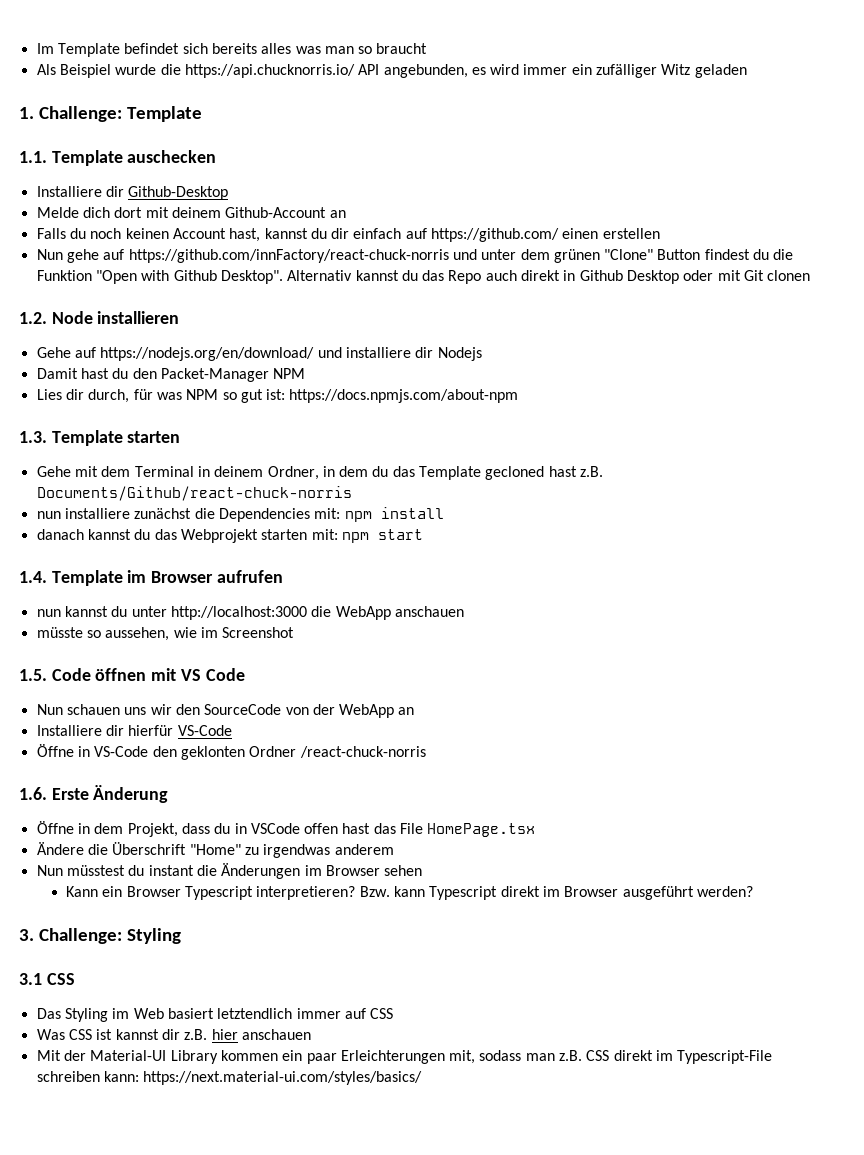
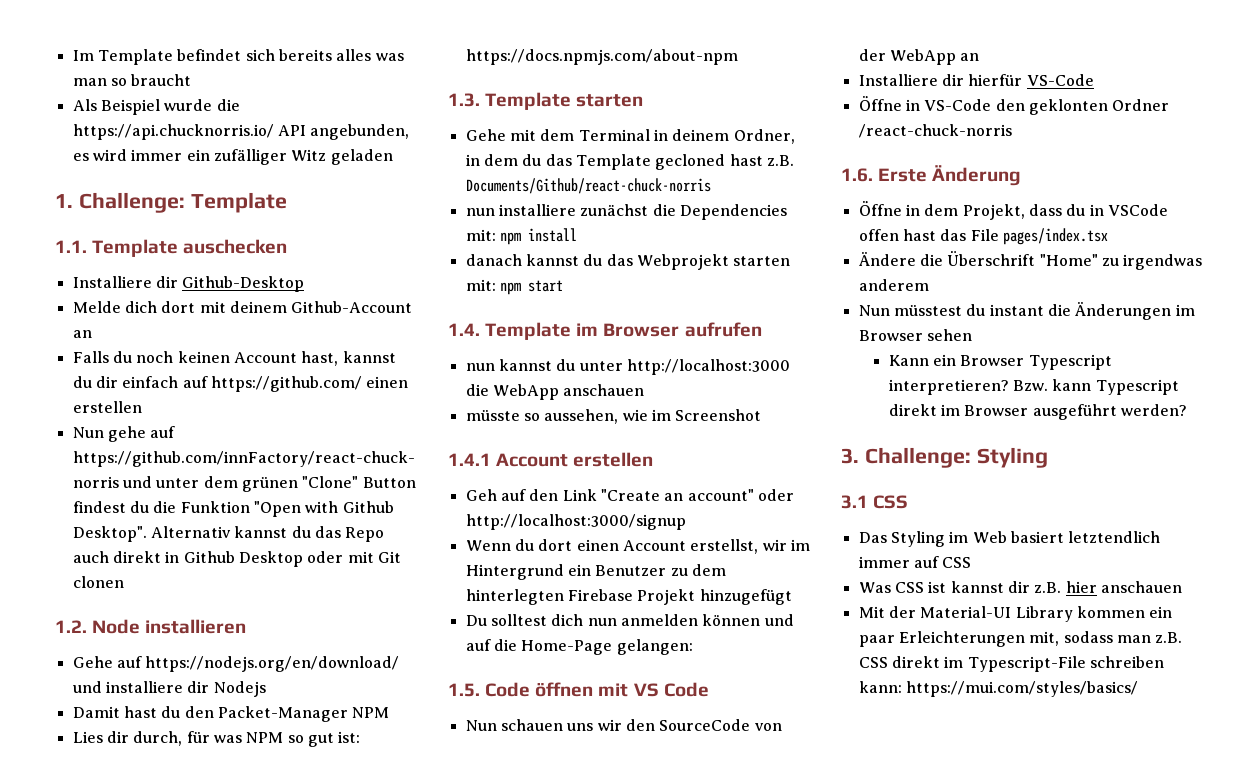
+ 1.4.1 Account erstellen
+ Geh auf den Link "Create an account" oder http://localhost:3000/signup
+ Wenn du dort einen Account erstellst, wir im Hintergrund ein Benutzer zu dem hinterlegten Firebase Projekt hinzugefügt
+ Du solltest dich nun anmelden können und auf die Home-Page gelangen:
- Öffne in dem Projekt, dass du in VSCode offen hast das File HomePage.tsx
+ Öffne in dem Projekt, dass du in VSCode offen hast das File pages/index.tsx
- Mit der Material-UI Library kommen ein paar Erleichterungen mit, sodass man z.B. CSS direkt im Typescript-File schreiben kann: https://next.material-ui.com/styles/basics/
+ Mit der Material-UI Library kommen ein paar Erleichterungen mit, sodass man z.B. CSS direkt im Typescript-File schreiben kann: https://mui.com/styles/basics/

